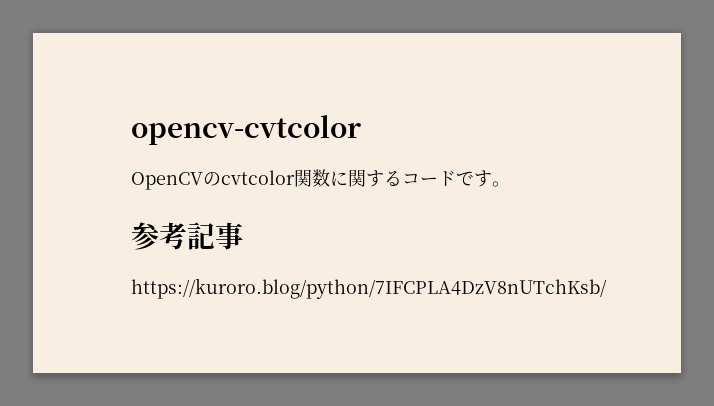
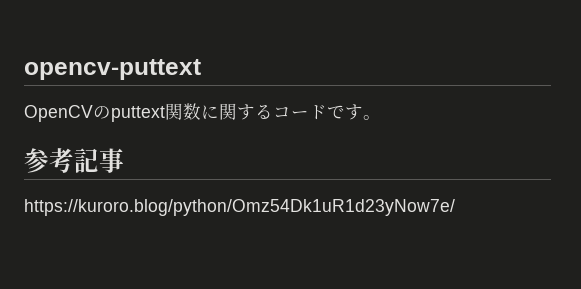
- opencv-cvtcolor
+ opencv-puttext
- OpenCVのcvtcolor関数に関するコードです。
+ OpenCVのputtext関数に関するコードです。
- https://kuroro.blog/python/7IFCPLA4DzV8nUTchKsb/
+ https://kuroro.blog/python/Omz54Dk1uR1d23yNow7e/

